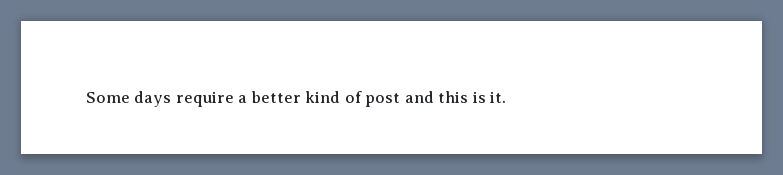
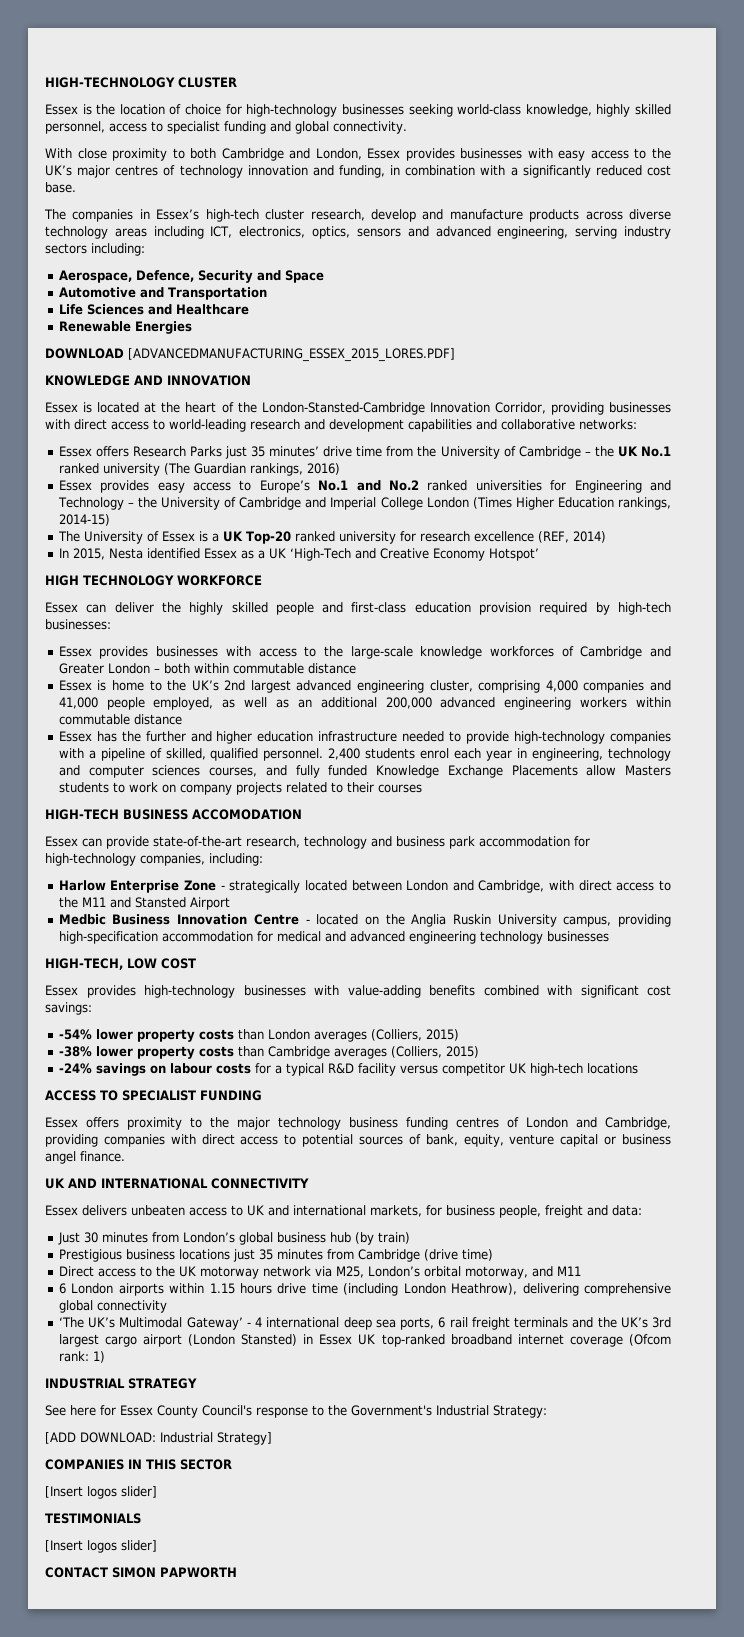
- Some days require a better kind of post and this is it.
+ HIGH-TECHNOLOGY CLUSTER
+ Essex is the location of choice for high-technology businesses seeking world-class knowledge, highly skilled personnel, access to specialist funding and global connectivity.
+ With close proximity to both Cambridge and London, Essex provides businesses with easy access to the UK’s major centres of technology innovation and funding, in combination with a significantly reduced cost base.
+ The companies in Essex’s high-tech cluster research, develop and manufacture products across diverse technology areas including ICT, electronics, optics, sensors and advanced engineering, serving industry sectors including:
+ Aerospace, Defence, Security and Space
+ Automotive and Transportation
+ Life Sciences and Healthcare
+ Renewable Energies
+ DOWNLOAD [ADVANCEDMANUFACTURING_ESSEX_2015_LORES.PDF]
+ KNOWLEDGE AND INNOVATION
+ Essex is located at the heart of the London-Stansted-Cambridge Innovation Corridor, providing businesses with direct access to world-leading research and development capabilities and collaborative networks:
+ Essex offers Research Parks just 35 minutes’ drive time from the University of Cambridge – the UK No.1 ranked university (The Guardian rankings, 2016)
+ Essex provides easy access to Europe’s No.1 and No.2 ranked universities for Engineering and Technology – the University of Cambridge and Imperial College London (Times Higher Education rankings, 2014-15)
+ The University of Essex is a UK Top-20 ranked university for research excellence (REF, 2014)
+ In 2015, Nesta identified Essex as a UK ‘High-Tech and Creative Economy Hotspot’
+ HIGH TECHNOLOGY WORKFORCE
+ Essex can deliver the highly skilled people and first-class education provision required by high-tech businesses:
+ Essex provides businesses with access to the large-scale knowledge workforces of Cambridge and Greater London – both within commutable distance
+ Essex is home to the UK’s 2nd largest advanced engineering cluster, comprising 4,000 companies and 41,000 people employed, as well as an additional 200,000 advanced engineering workers within commutable distance
+ Essex has the further and higher education infrastructure needed to provide high-technology companies with a pipeline of skilled, qualified personnel. 2,400 students enrol each year in engineering, technology and computer sciences courses, and fully funded Knowledge Exchange Placements allow Masters students to work on company projects related to their courses
+ HIGH-TECH BUSINESS ACCOMODATION
+ Essex can provide state-of-the-art research, technology and business park accommodation for high-technology companies, including:
+ Harlow Enterprise Zone - strategically located between London and Cambridge, with direct access to the M11 and Stansted Airport
+ Medbic Business Innovation Centre - located on the Anglia Ruskin University campus, providing high-specification accommodation for medical and advanced engineering technology businesses
+ HIGH-TECH, LOW COST
+ Essex provides high-technology businesses with value-adding benefits combined with significant cost savings:
+ -54% lower property costs than London averages (Colliers, 2015)
+ -38% lower property costs than Cambridge averages (Colliers, 2015)
+ -24% savings on labour costs for a typical R&D facility versus competitor UK high-tech locations
+ ACCESS TO SPECIALIST FUNDING
+ Essex offers proximity to the major technology business funding centres of London and Cambridge, providing companies with direct access to potential sources of bank, equity, venture capital or business angel finance.
+ UK AND INTERNATIONAL CONNECTIVITY
+ Essex delivers unbeaten access to UK and international markets, for business people, freight and data:
+ Just 30 minutes from London’s global business hub (by train)
+ Prestigious business locations just 35 minutes from Cambridge (drive time)
+ Direct access to the UK motorway network via M25, London’s orbital motorway, and M11
+ 6 London airports within 1.15 hours drive time (including London Heathrow), delivering comprehensive global connectivity
+ ‘The UK’s Multimodal Gateway’ - 4 international deep sea ports, 6 rail freight terminals and the UK’s 3rd largest cargo airport (London Stansted) in Essex UK top-ranked broadband internet coverage (Ofcom rank: 1)
+ INDUSTRIAL STRATEGY
+ See here for Essex County Council's response to the Government's Industrial Strategy:
+ [ADD DOWNLOAD: Industrial Strategy]
+ COMPANIES IN THIS SECTOR
+ [Insert logos slider]
+ TESTIMONIALS
+ [Insert logos slider]
+ CONTACT SIMON PAPWORTH

